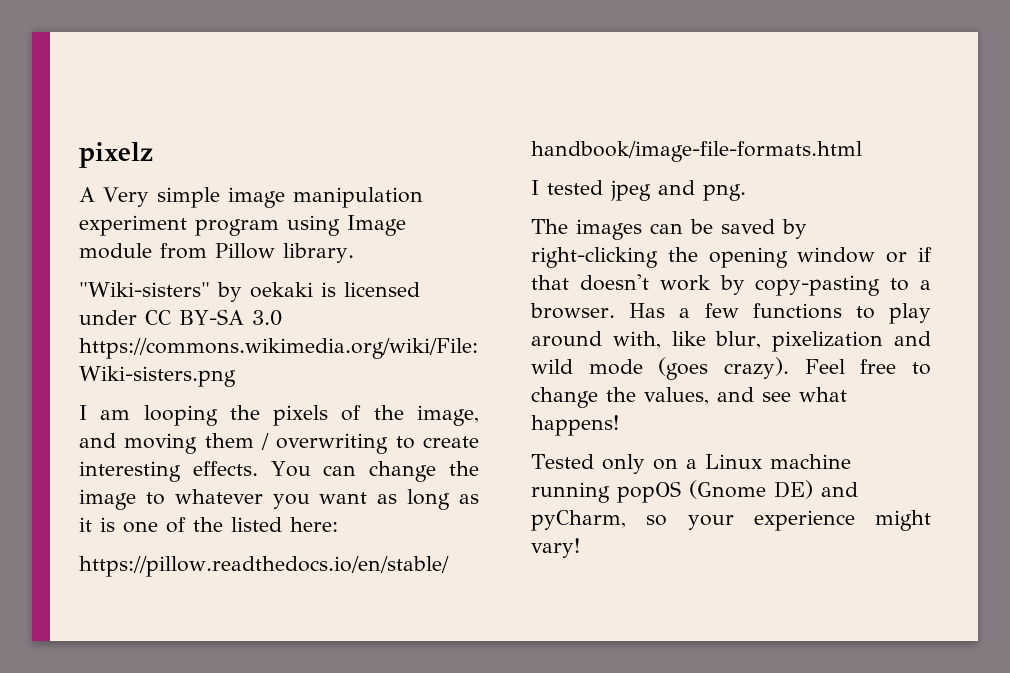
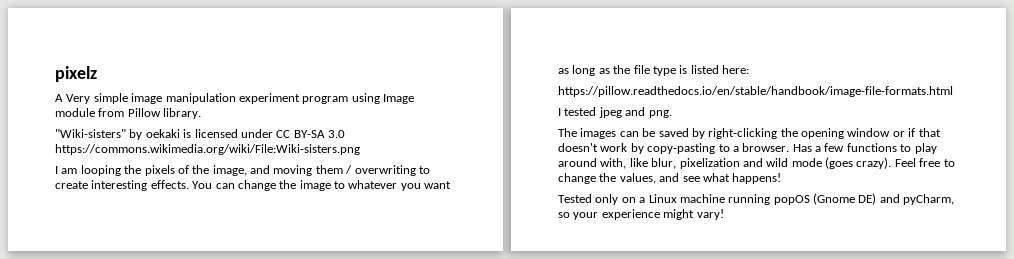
- You can change the image to whatever you want as long as it is one of the listed here:
+ You can change the image to whatever you want as long as the file type is listed here:

